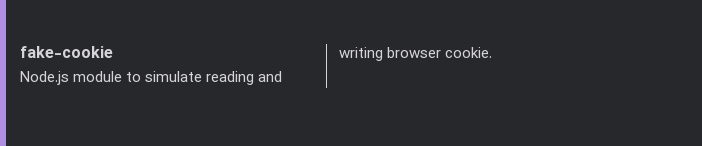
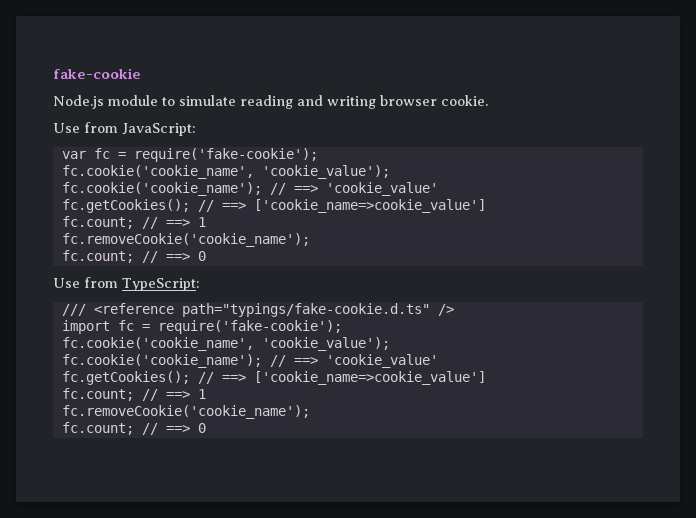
+ Use from JavaScript:
+ var fc = require('fake-cookie');
+ fc.cookie('cookie_name', 'cookie_value');
+ fc.cookie('cookie_name'); // ==> 'cookie_value'
+ fc.getCookies(); // ==> ['cookie_name=>cookie_value']
+ fc.count; // ==> 1
+ fc.removeCookie('cookie_name');
+ fc.count; // ==> 0
+ Use from TypeScript:
+ /// <reference path="typings/fake-cookie.d.ts" />
+ import fc = require('fake-cookie');
+ fc.cookie('cookie_name', 'cookie_value');
+ fc.cookie('cookie_name'); // ==> 'cookie_value'
+ fc.getCookies(); // ==> ['cookie_name=>cookie_value']
+ fc.count; // ==> 1
+ fc.removeCookie('cookie_name');
+ fc.count; // ==> 0

